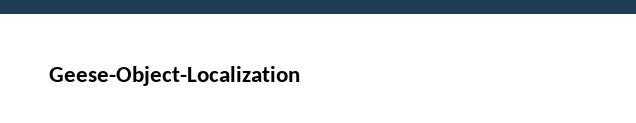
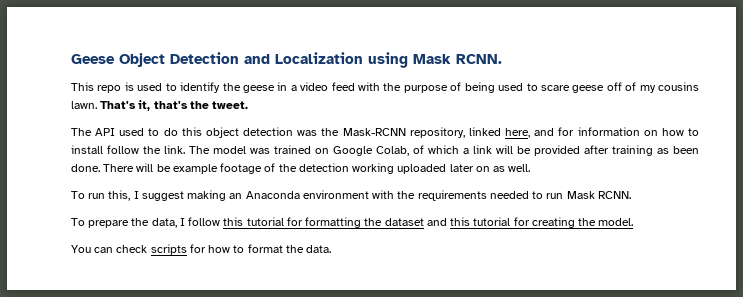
- Geese-Object-Localization
+ Geese Object Detection and Localization using Mask RCNN.
+ This repo is used to identify the geese in a video feed with the purpose of being used to scare geese off of my cousins lawn. That's it, that's the tweet.
+ The API used to do this object detection was the Mask-RCNN repository, linked here, and for information on how to install follow the link. The model was trained on Google Colab, of which a link will be provided after training as been done. There will be example footage of the detection working uploaded later on as well.
+ To run this, I suggest making an Anaconda environment with the requirements needed to run Mask RCNN.
+ To prepare the data, I follow this tutorial for formatting the dataset and this tutorial for creating the model.
+ You can check scripts for how to format the data.

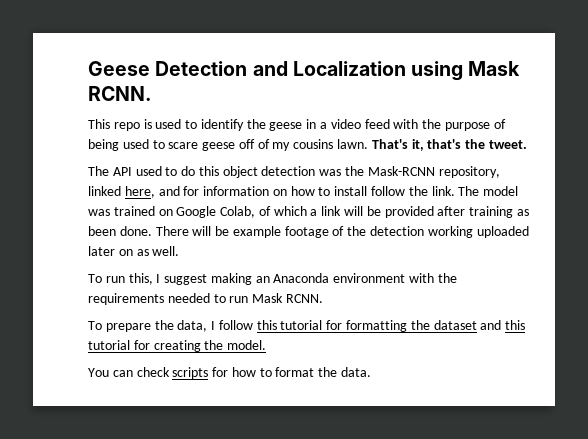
- Geese Object Detection and Localization using Mask RCNN.
+ Geese Detection and Localization using Mask RCNN.

